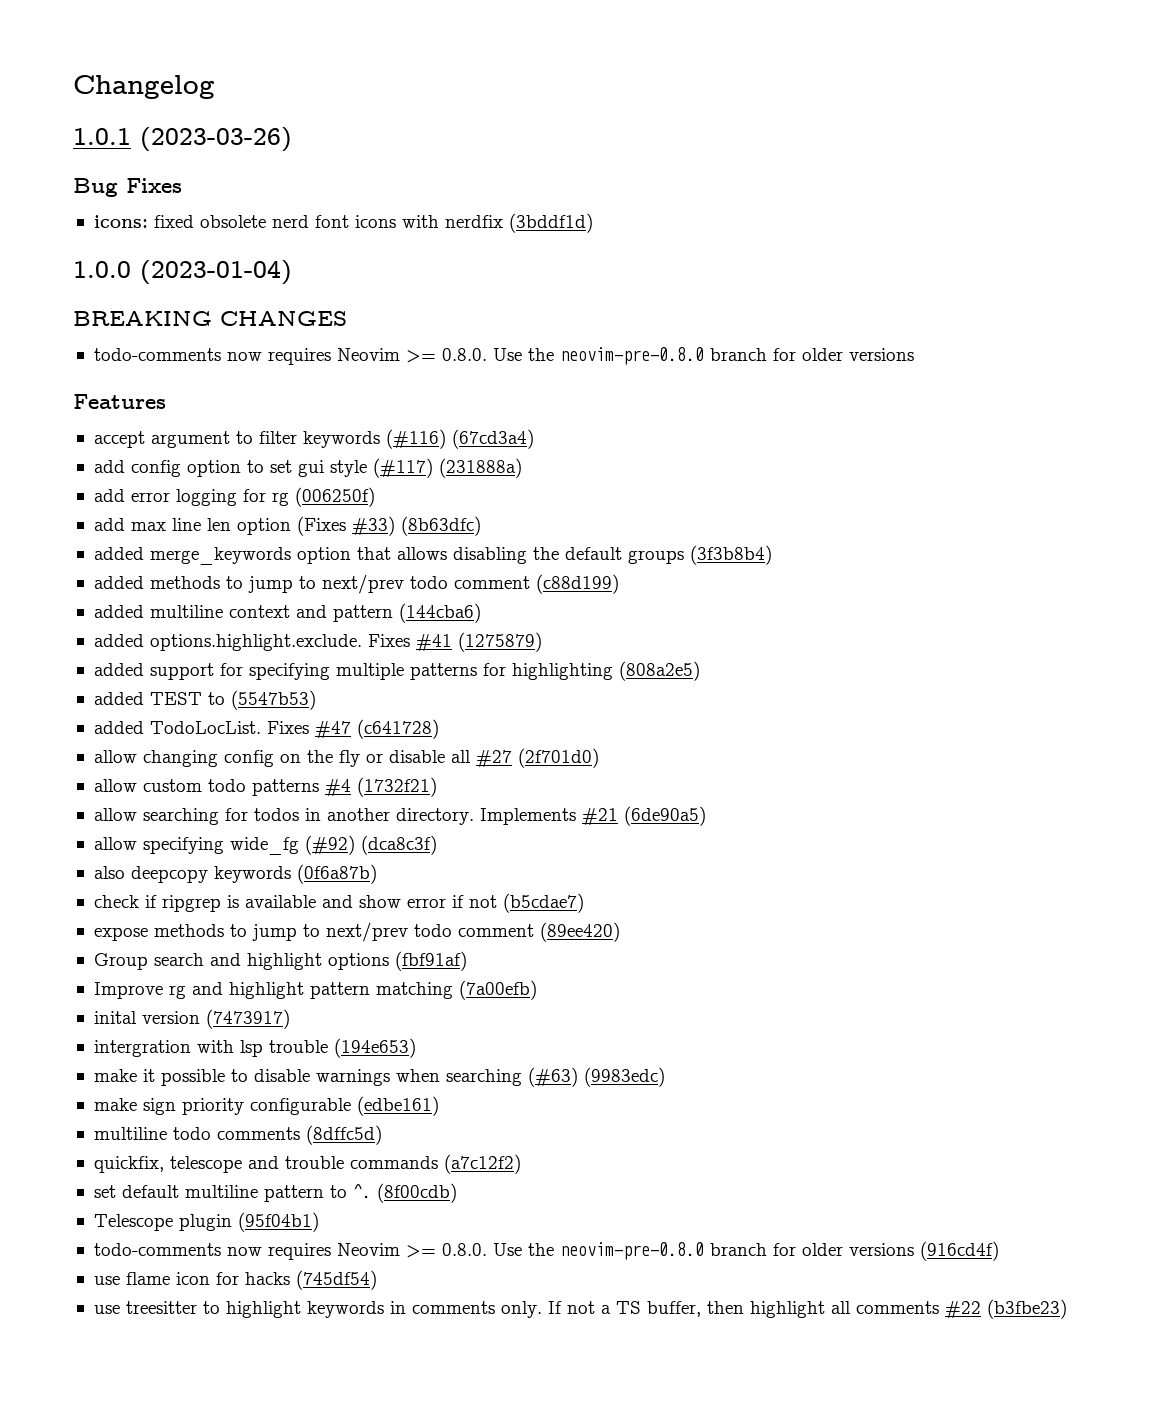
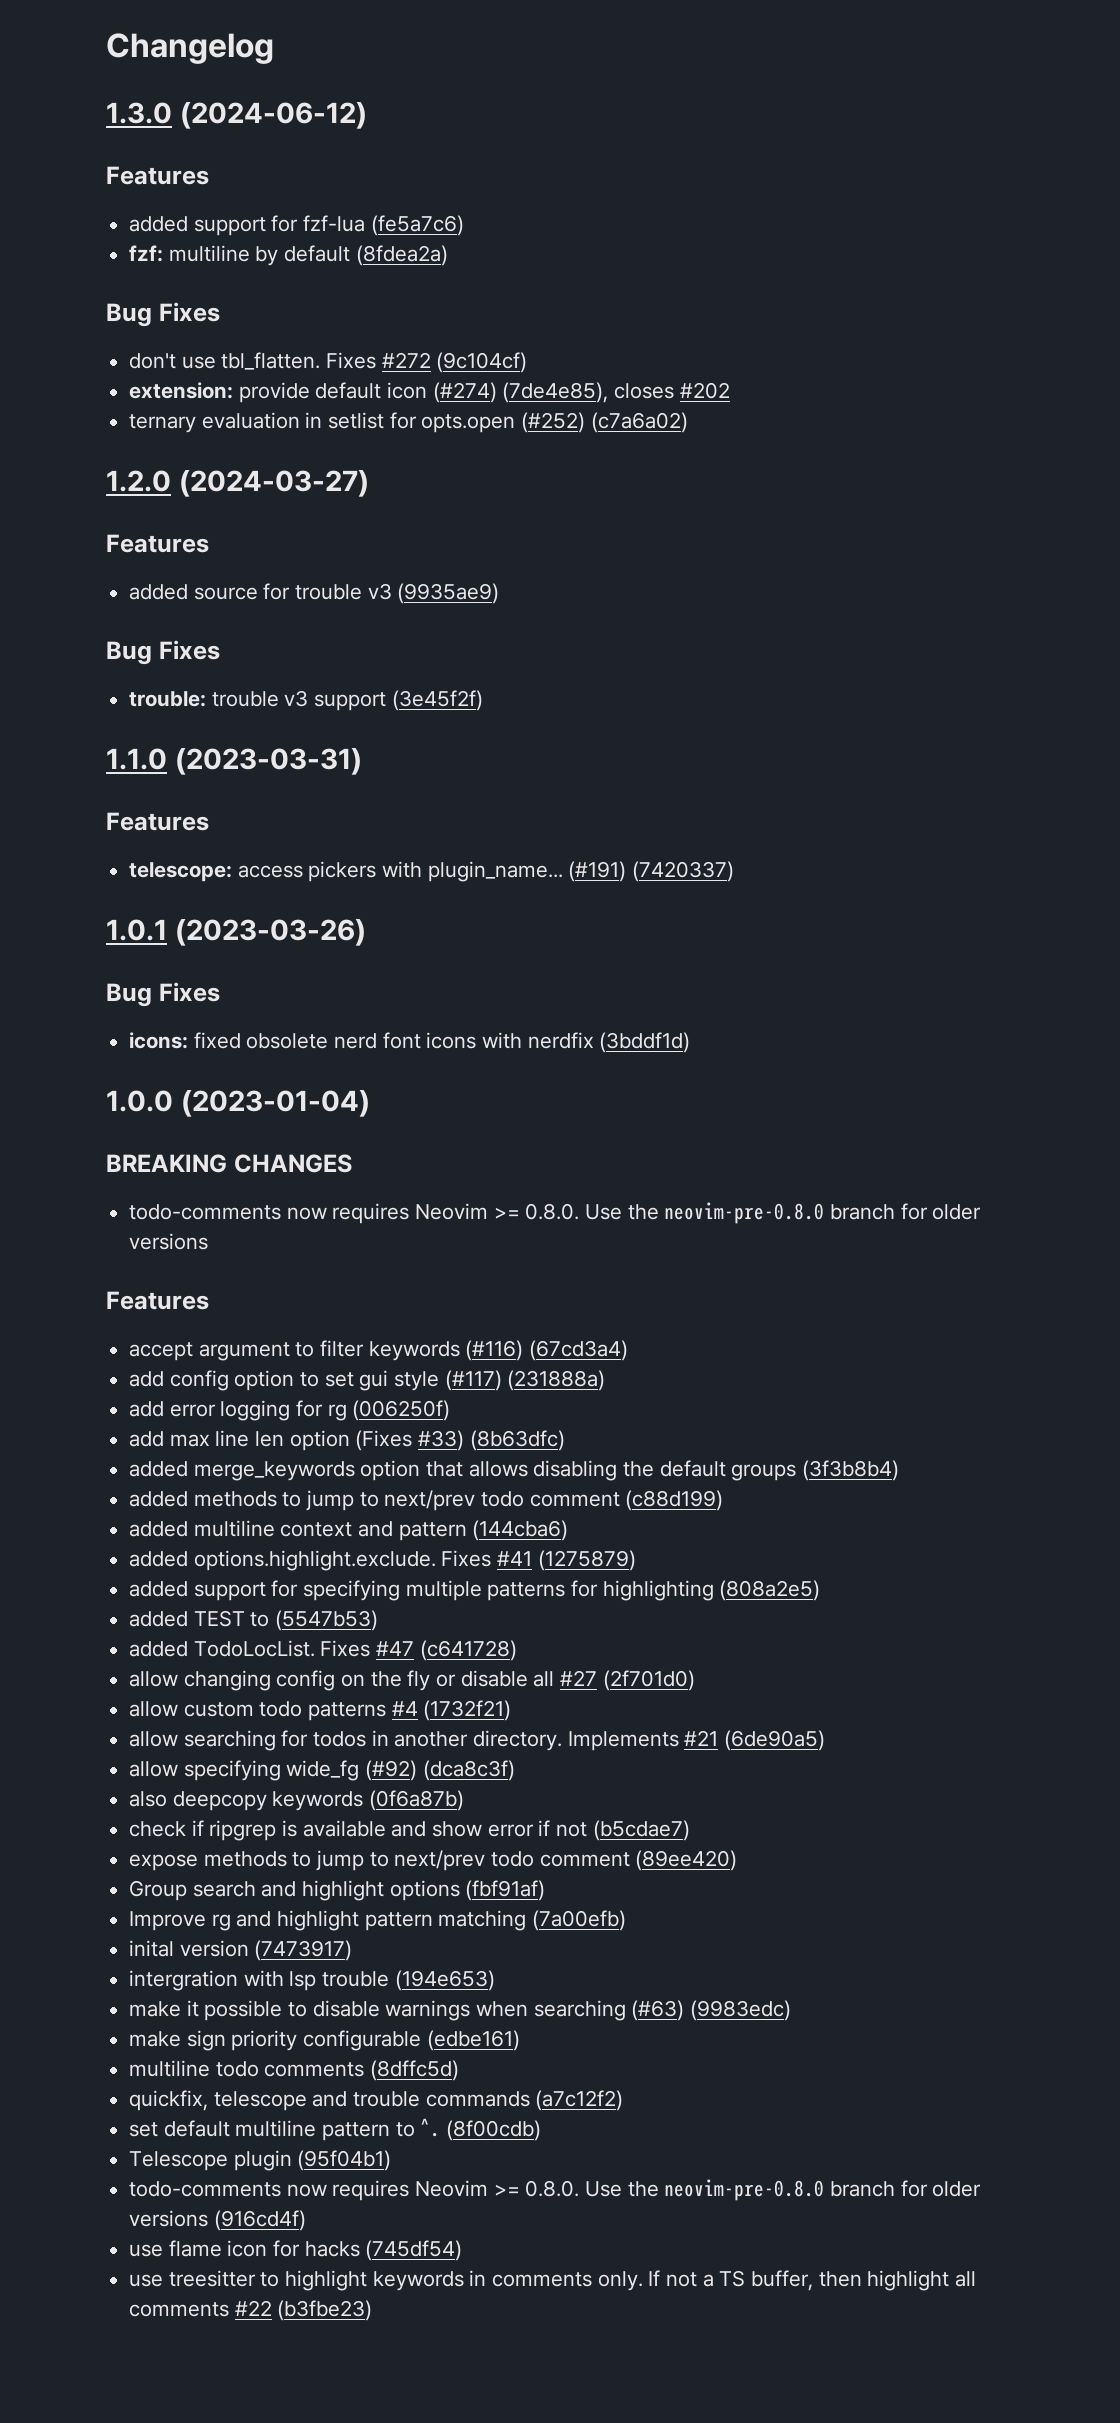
+ 1.3.0 (2024-06-12)
+ Features
+ added support for fzf-lua (fe5a7c6)
+ fzf: multiline by default (8fdea2a)
+ Bug Fixes
+ don't use tbl_flatten. Fixes #272 (9c104cf)
+ extension: provide default icon (#274) (7de4e85), closes #202
+ ternary evaluation in setlist for opts.open (#252) (c7a6a02)
+ 1.2.0 (2024-03-27)
+ Features
+ added source for trouble v3 (9935ae9)
+ Bug Fixes
+ trouble: trouble v3 support (3e45f2f)
+ 1.1.0 (2023-03-31)
+ Features
+ telescope: access pickers with plugin_name... (#191) (7420337)

